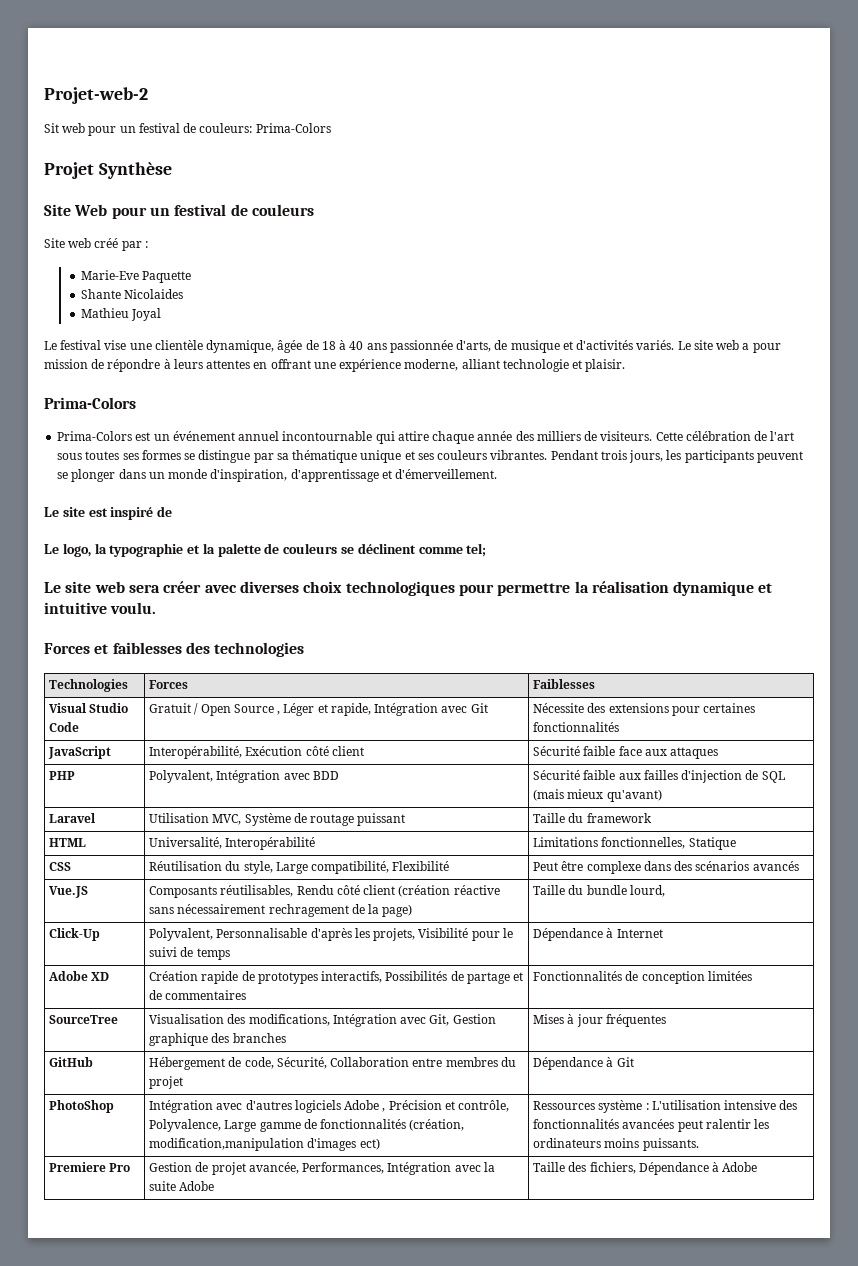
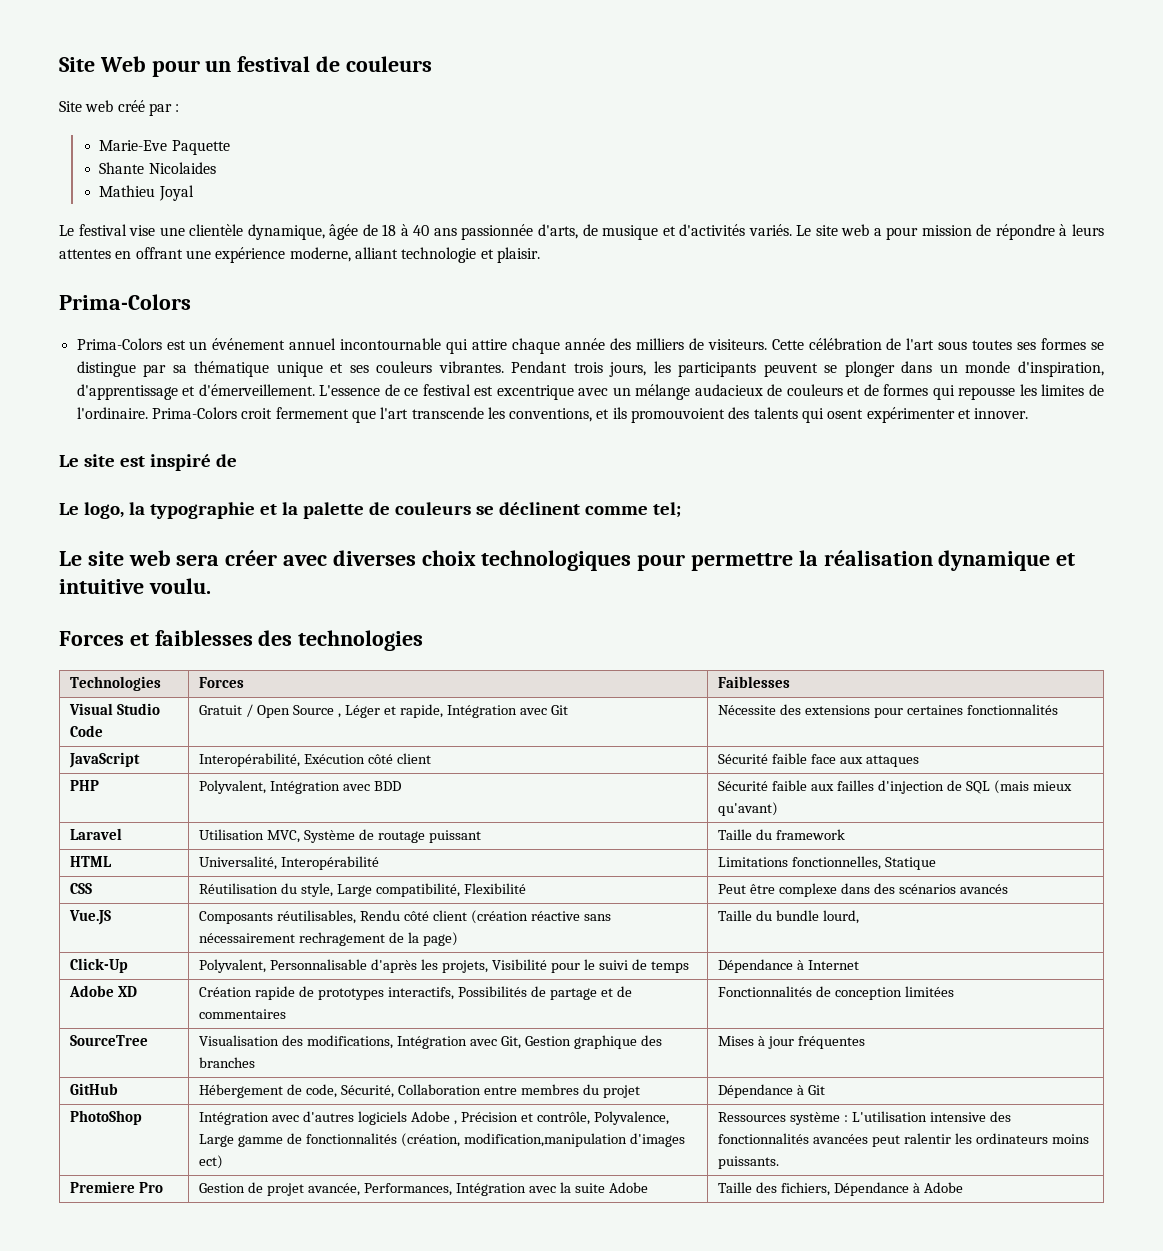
- Projet-web-2
- Sit web pour un festival de couleurs: Prima-Colors
- Projet Synthèse
+ L'essence de ce festival est excentrique avec un mélange audacieux de couleurs et de formes qui repousse les limites de l'ordinaire. Prima-Colors croit fermement que l'art transcende les conventions, et ils promouvoient des talents qui osent expérimenter et innover.

